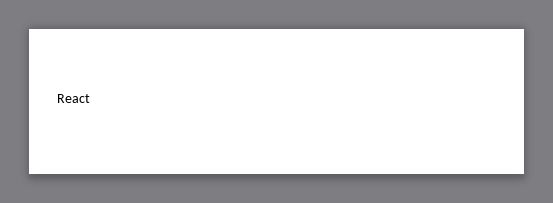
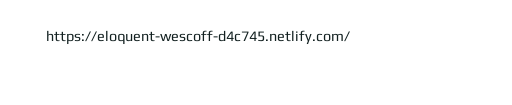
- React
+ https://eloquent-wescoff-d4c745.netlify.com/

